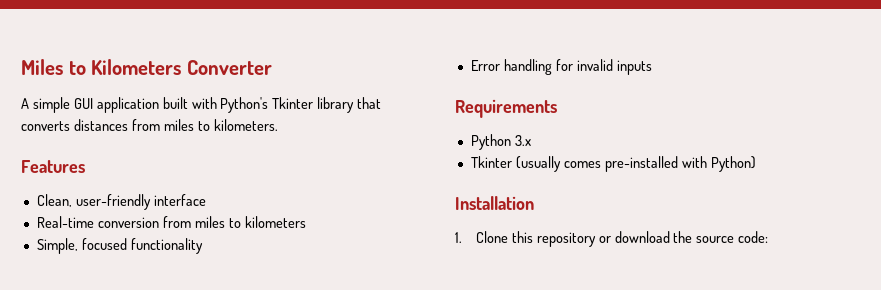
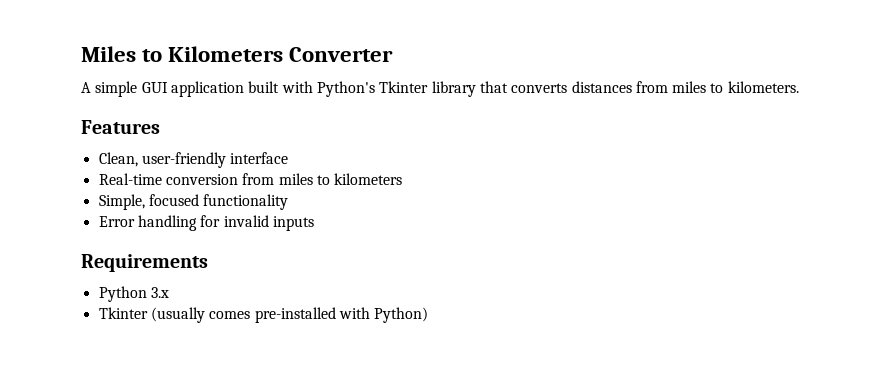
- Installation
- 1. Clone this repository or download the source code:

